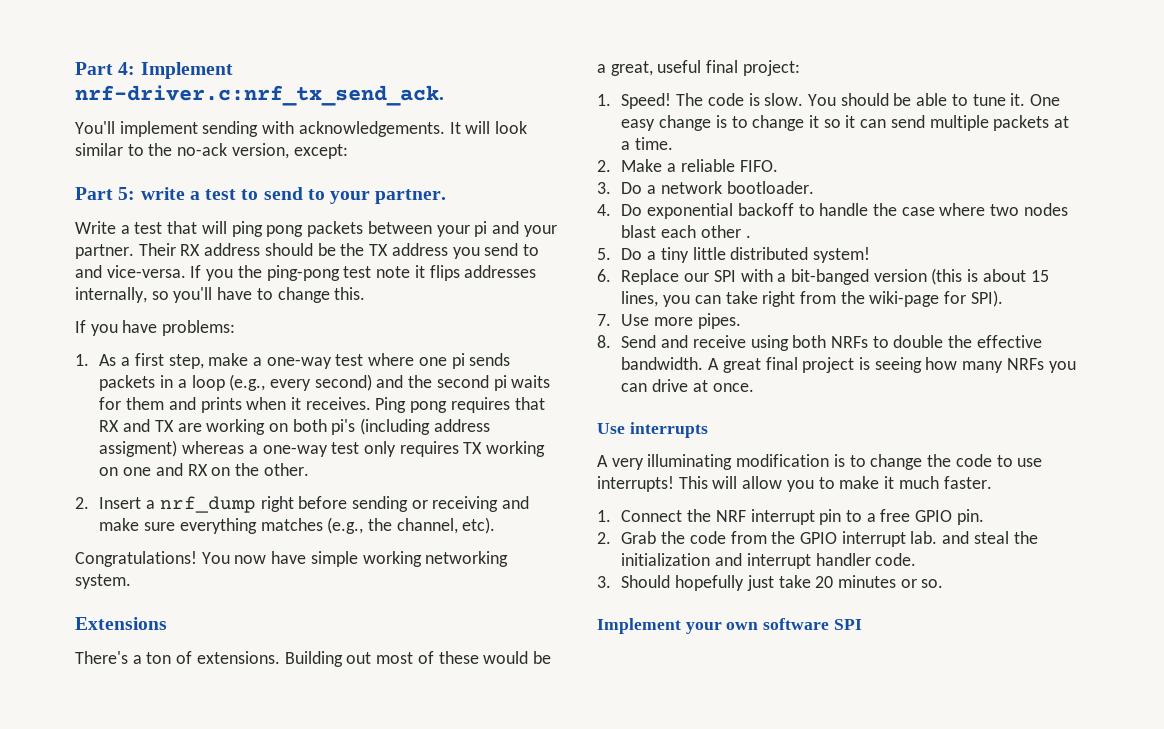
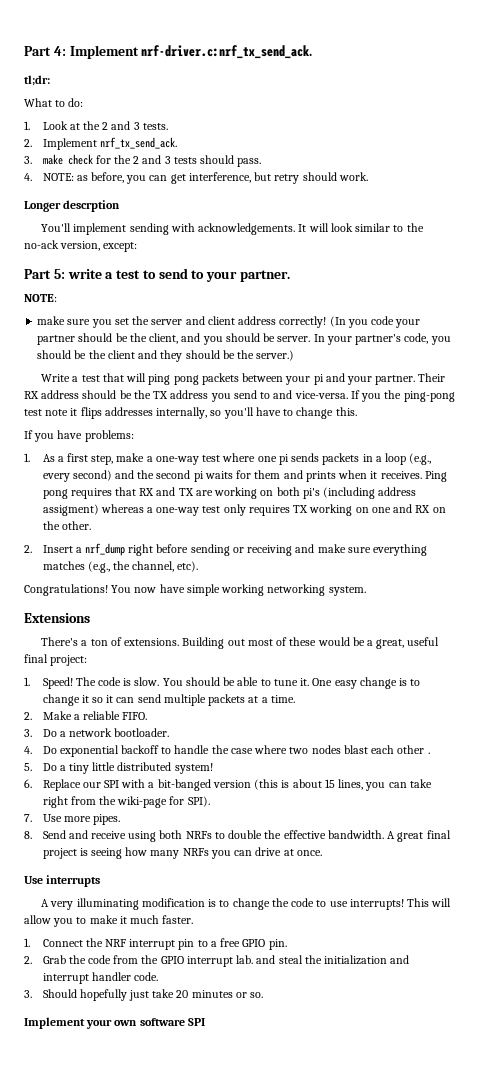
+ tl;dr:
+ What to do:
+ 1. Look at the 2 and 3 tests.
+ 2. Implement nrf_tx_send_ack.
+ 3. make check for the 2 and 3 tests should pass.
+ 4. NOTE: as before, you can get interference, but retry should work.
+ Longer descrption
  Part 5: write a test to send to your partner.
+ NOTE:
+ make sure you set the server and client address correctly! (In you code your partner should be the client, and you should be server. In your partner's code, you should be the client and they should be the server.)

